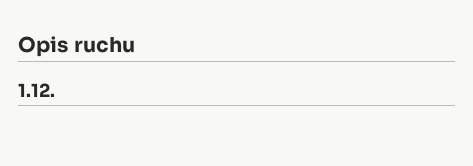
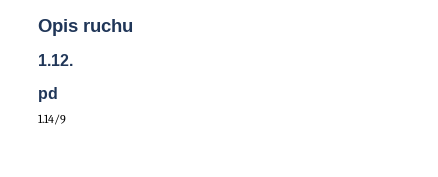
+ pd
+ 1.14/9

